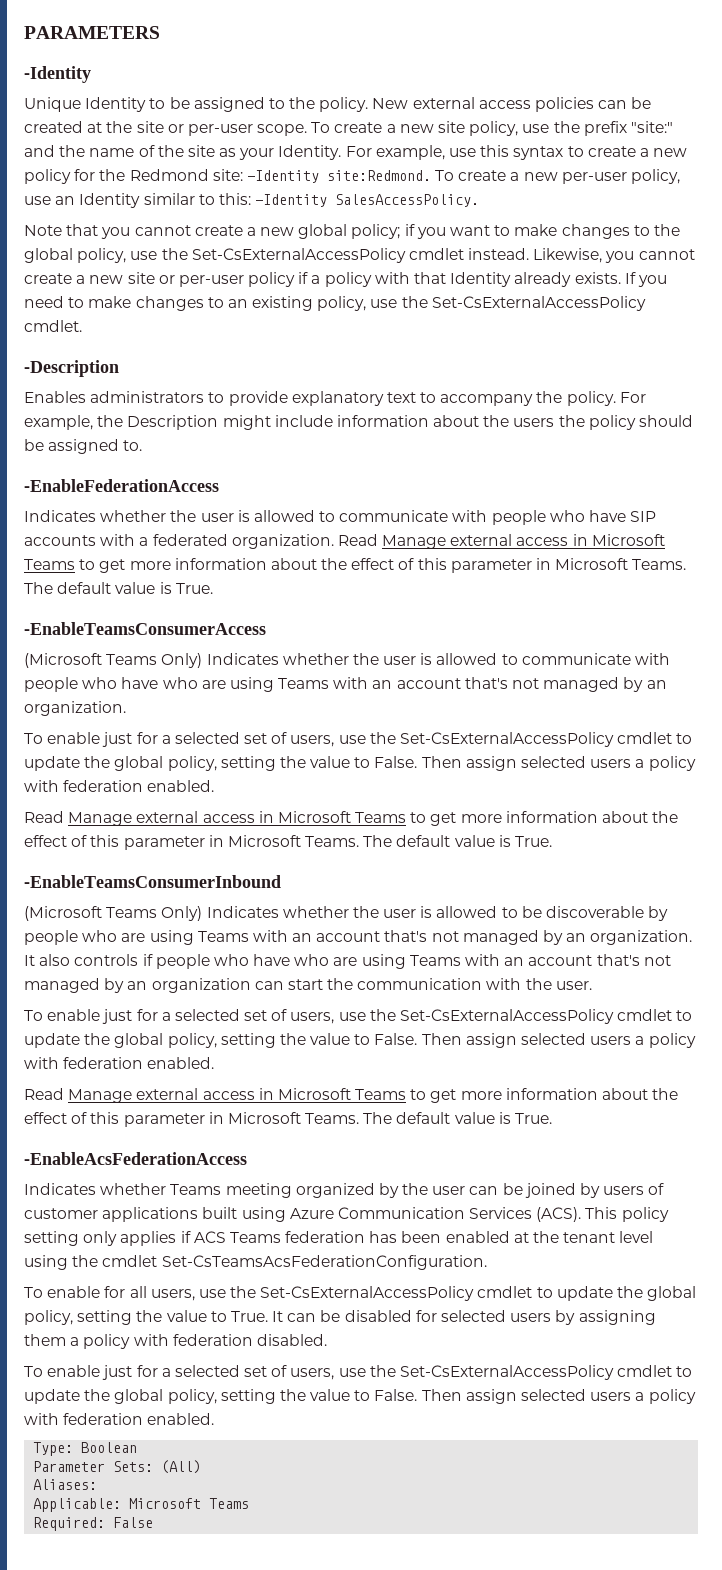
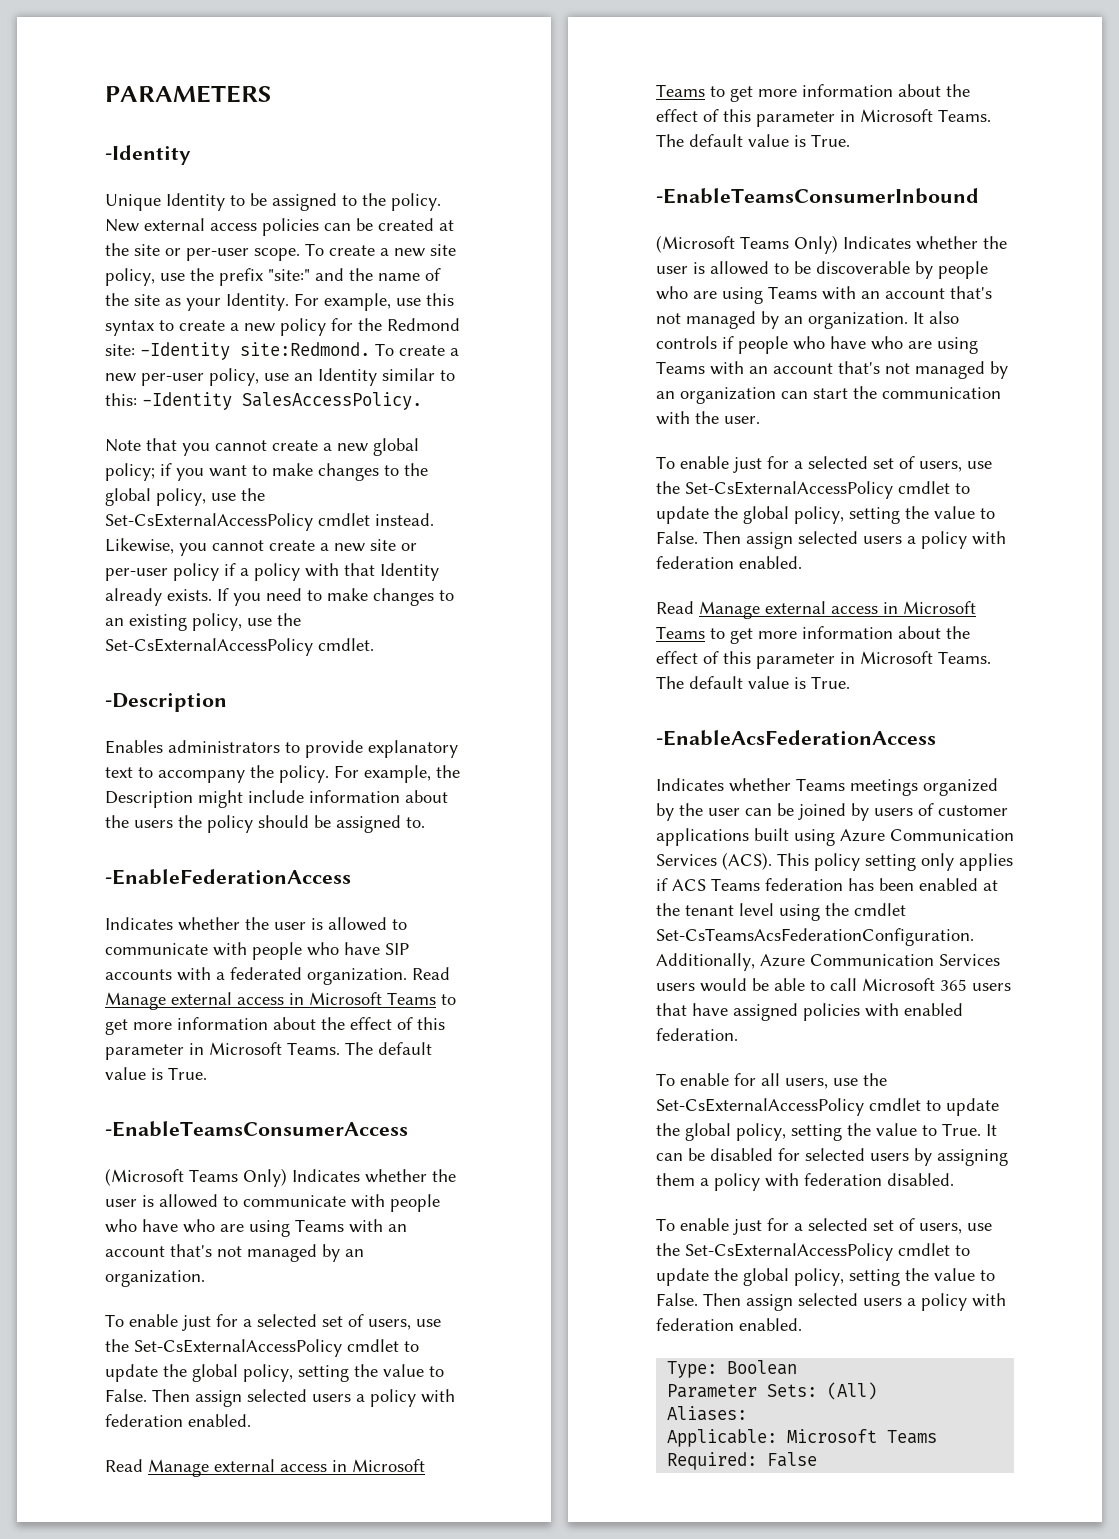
- Indicates whether Teams meeting organized by the user can be joined by users of customer applications built using Azure Communication Services (ACS).
+ Indicates whether Teams meetings organized by the user can be joined by users of customer applications built using Azure Communication Services (ACS).
+ Additionally, Azure Communication Services users would be able to call Microsoft 365 users that have assigned policies with enabled federation.

